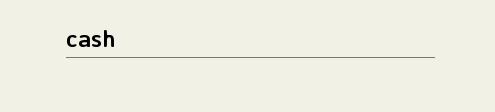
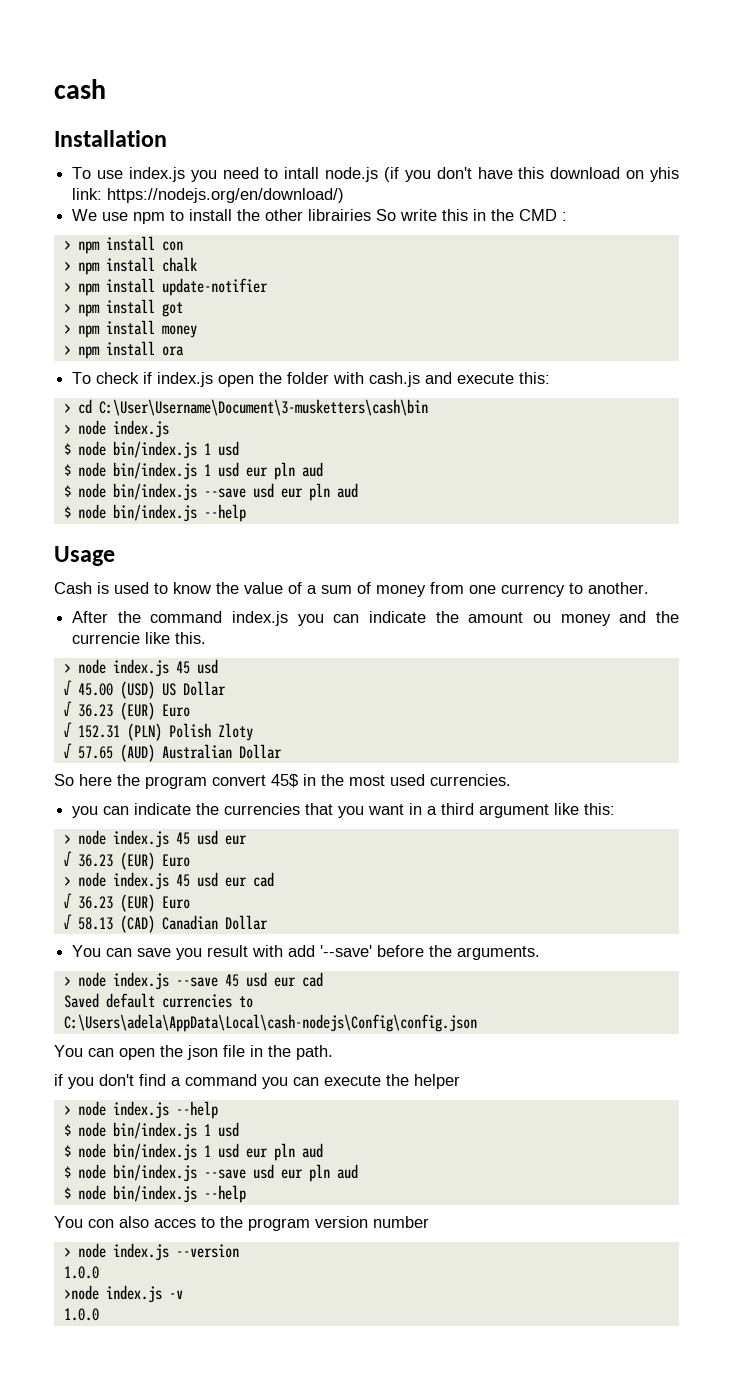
+ Installation
+ To use index.js you need to intall node.js (if you don't have this download on yhis link: https://nodejs.org/en/download/)
+ We use npm to install the other librairies So write this in the CMD :
+ > npm install con
+ > npm install chalk
+ > npm install update-notifier
+ > npm install got
+ > npm install money
+ > npm install ora
+ To check if index.js open the folder with cash.js and execute this:
+ > cd C:\User\Username\Document\3-musketters\cash\bin
+ > node index.js
+ $ node bin/index.js 1 usd
+ $ node bin/index.js 1 usd eur pln aud
+ $ node bin/index.js --save usd eur pln aud
+ $ node bin/index.js --help
+ Usage
+ Cash is used to know the value of a sum of money from one currency to another.
+ After the command index.js you can indicate the amount ou money and the currencie like this.
+ > node index.js 45 usd
+ √ 45.00 (USD) US Dollar
+ √ 36.23 (EUR) Euro
+ √ 152.31 (PLN) Polish Zloty
+ √ 57.65 (AUD) Australian Dollar
+ So here the program convert 45$ in the most used currencies.
+ you can indicate the currencies that you want in a third argument like this:
+ > node index.js 45 usd eur
+ √ 36.23 (EUR) Euro
+ > node index.js 45 usd eur cad
+ √ 36.23 (EUR) Euro
+ √ 58.13 (CAD) Canadian Dollar
+ You can save you result with add '--save' before the arguments.
+ > node index.js --save 45 usd eur cad
+ Saved default currencies to C:\Users\adela\AppData\Local\cash-nodejs\Config\config.json
+ You can open the json file in the path.
+ if you don't find a command you can execute the helper
+ > node index.js --help
+ $ node bin/index.js 1 usd
+ $ node bin/index.js 1 usd eur pln aud
+ $ node bin/index.js --save usd eur pln aud
+ $ node bin/index.js --help
+ You con also acces to the program version number
+ > node index.js --version
+ 1.0.0
+ >node index.js -v
+ 1.0.0

